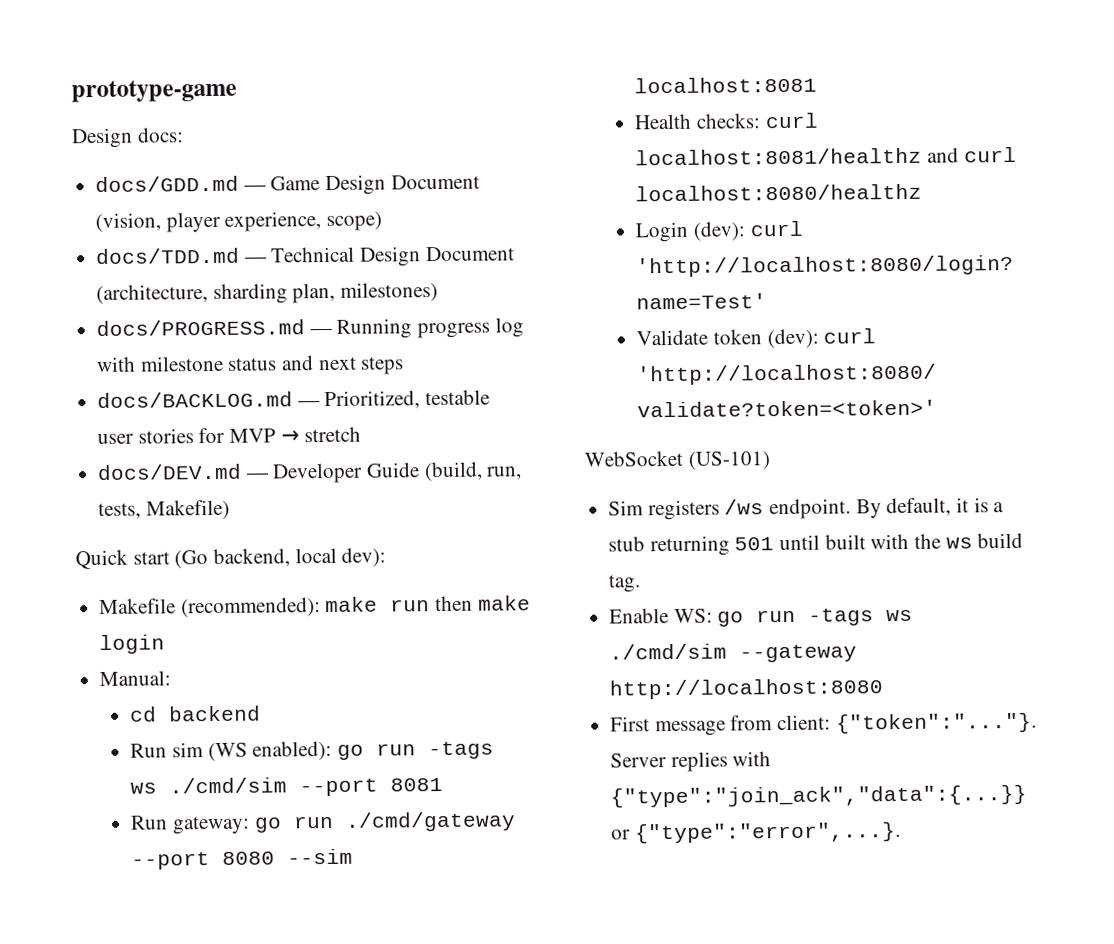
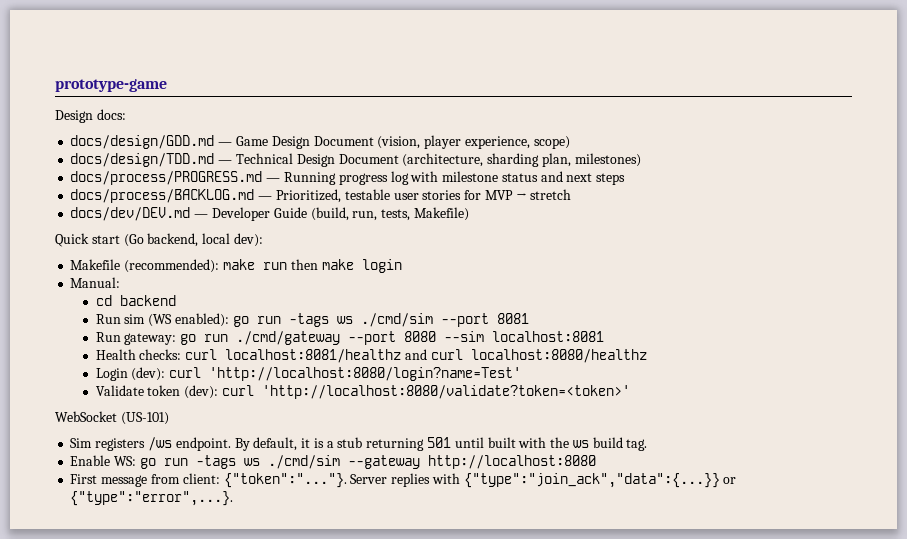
- docs/GDD.md — Game Design Document (vision, player experience, scope)
+ docs/design/GDD.md — Game Design Document (vision, player experience, scope)
- docs/TDD.md — Technical Design Document (architecture, sharding plan, milestones)
+ docs/design/TDD.md — Technical Design Document (architecture, sharding plan, milestones)
- docs/PROGRESS.md — Running progress log with milestone status and next steps
+ docs/process/PROGRESS.md — Running progress log with milestone status and next steps
- docs/BACKLOG.md — Prioritized, testable user stories for MVP → stretch
+ docs/process/BACKLOG.md — Prioritized, testable user stories for MVP → stretch
- docs/DEV.md — Developer Guide (build, run, tests, Makefile)
+ docs/dev/DEV.md — Developer Guide (build, run, tests, Makefile)

